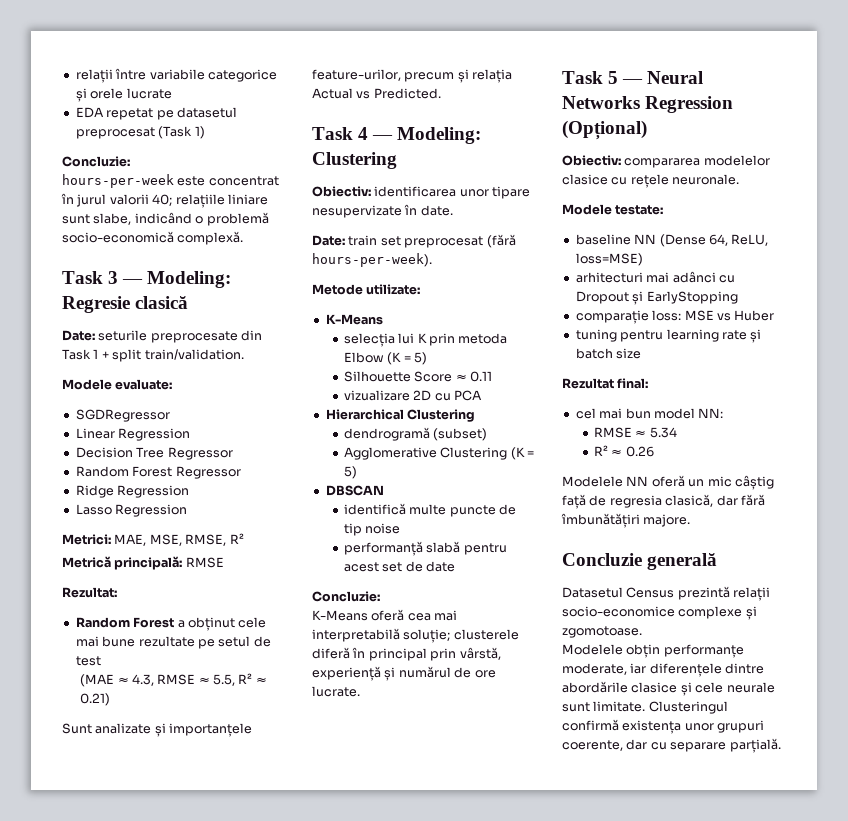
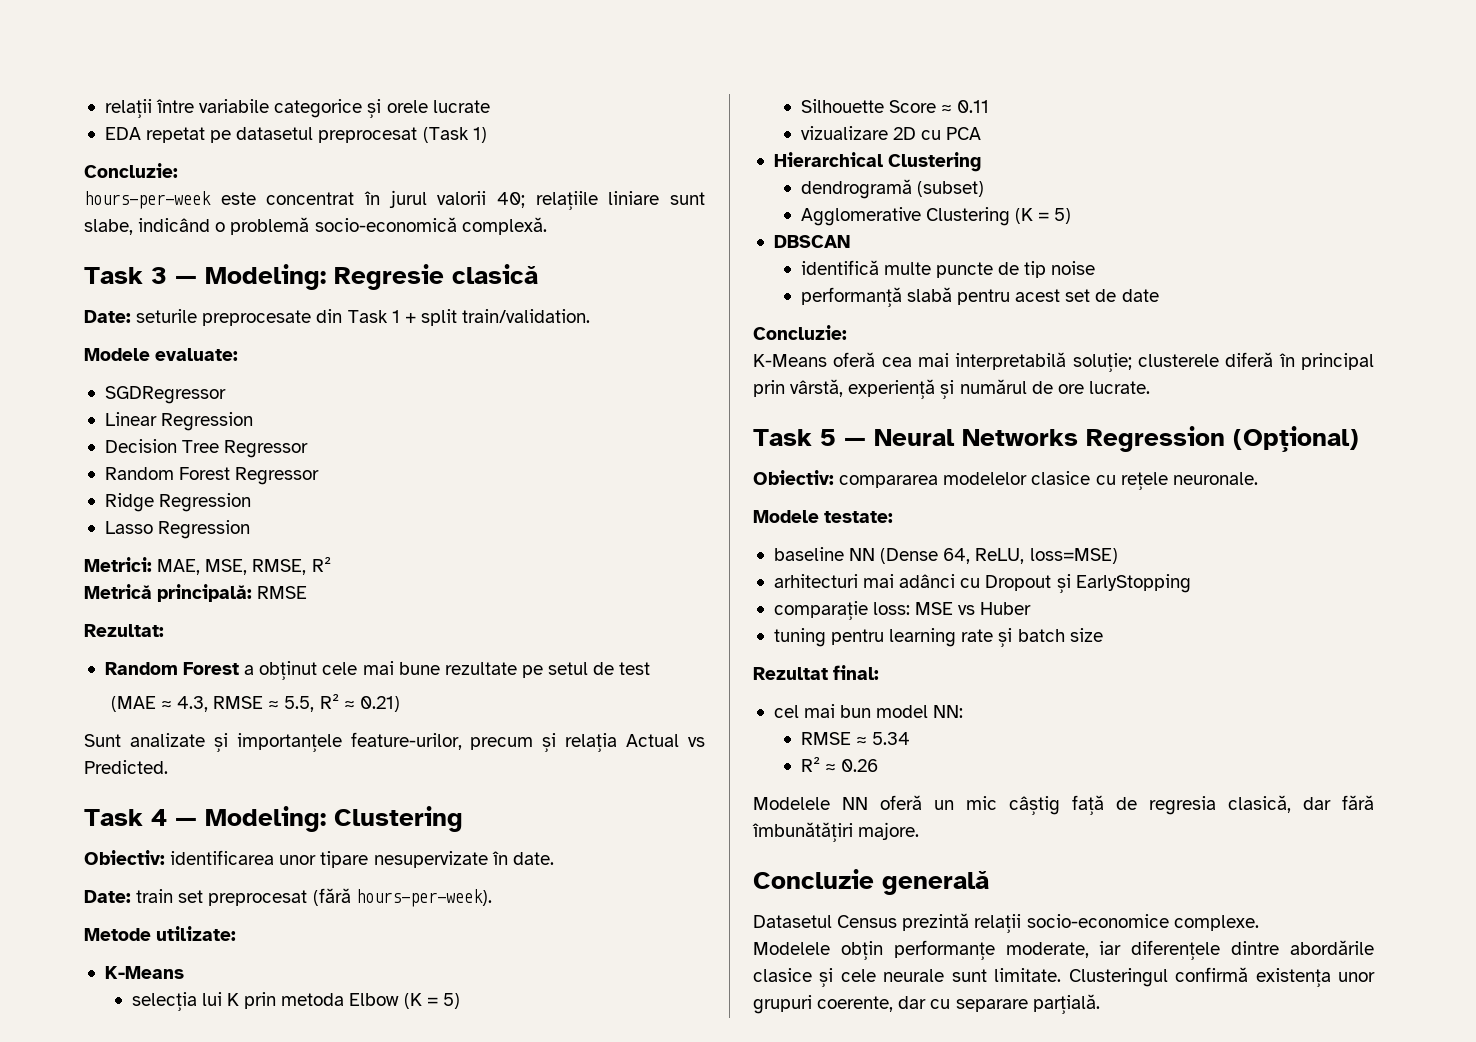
- Datasetul Census prezintă relații socio-economice complexe și zgomotoase.
+ Datasetul Census prezintă relații socio-economice complexe.

